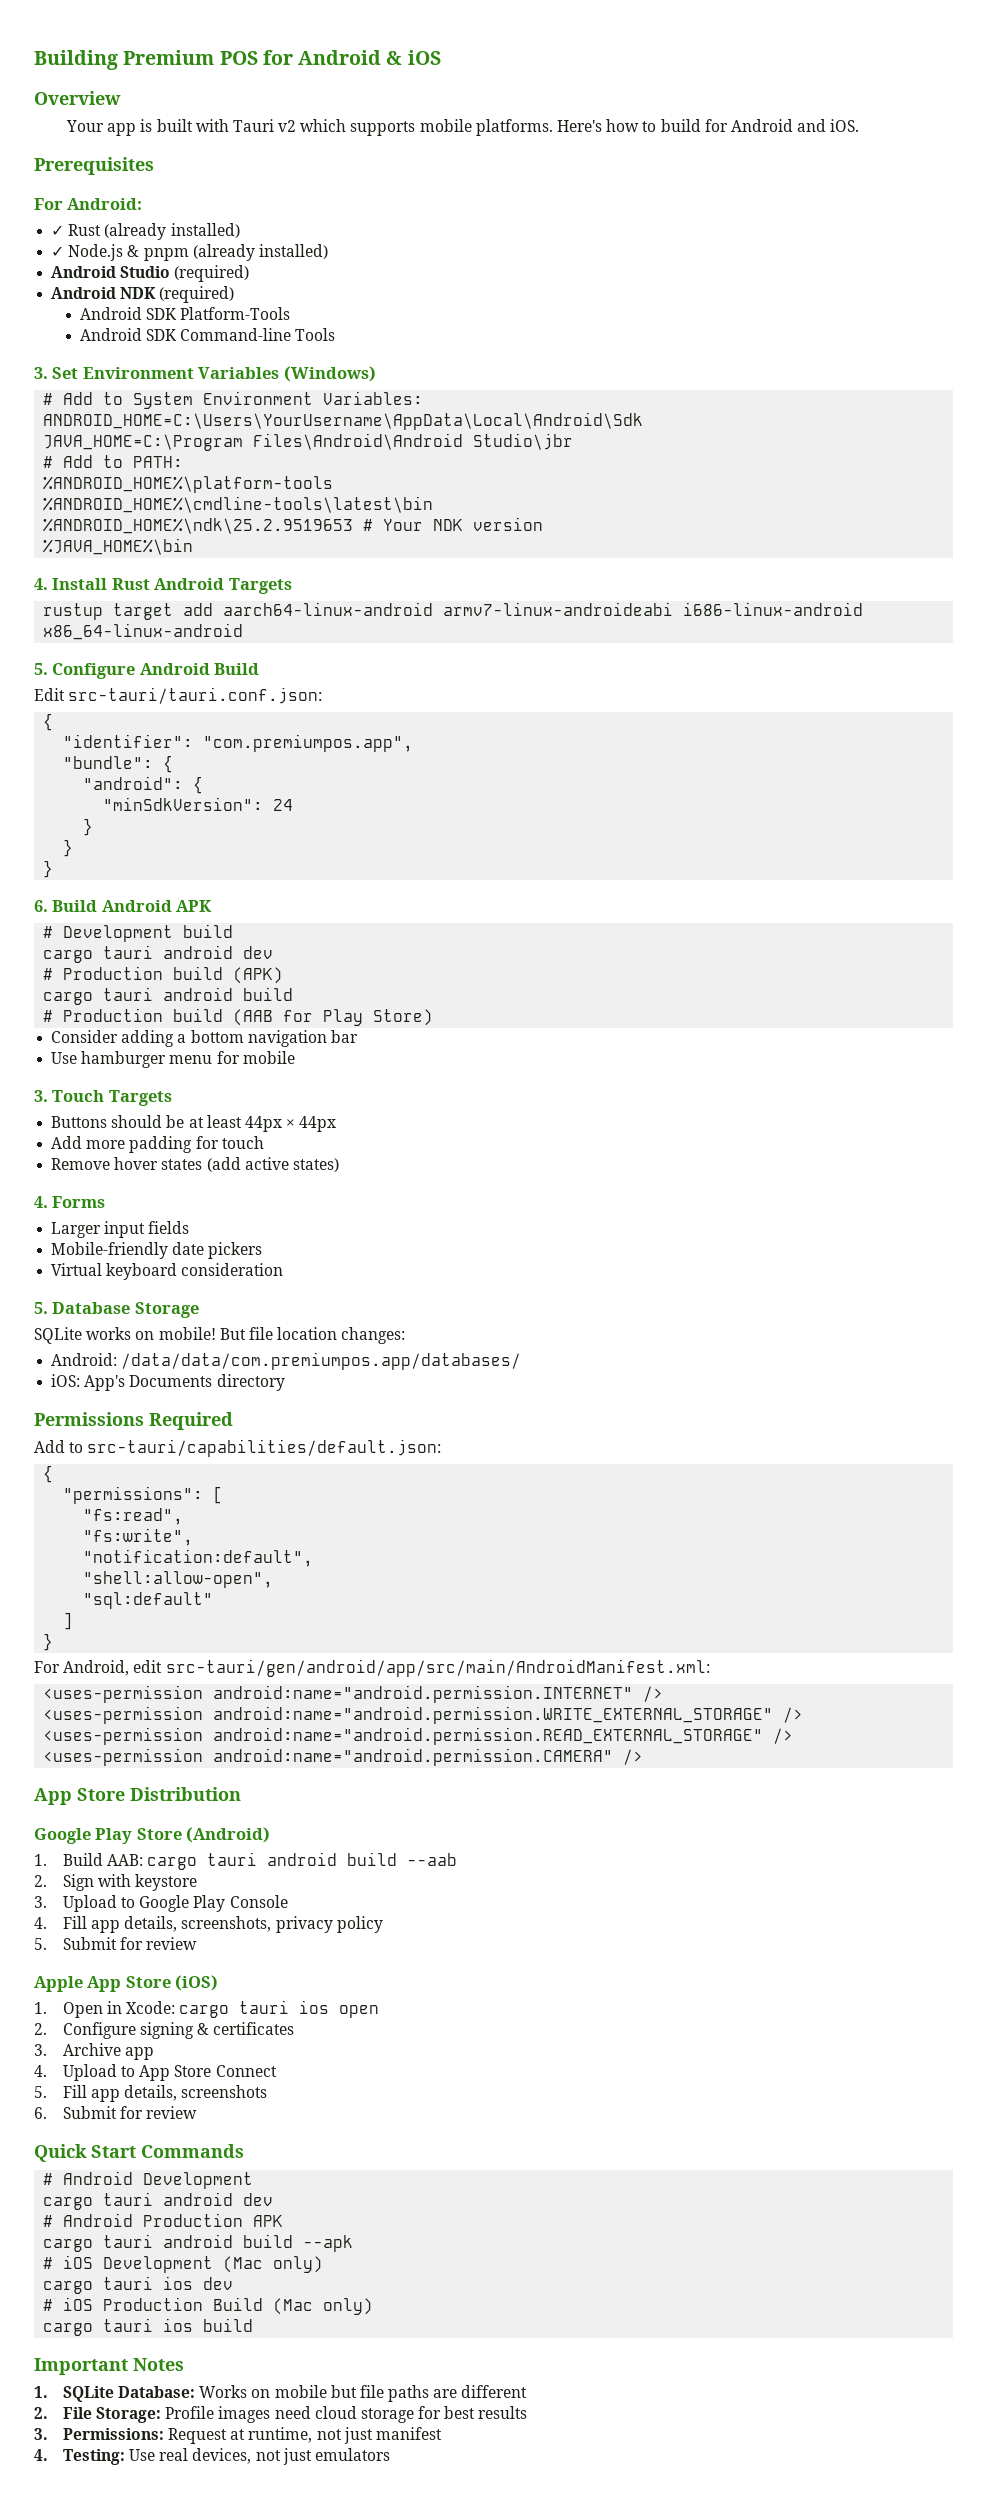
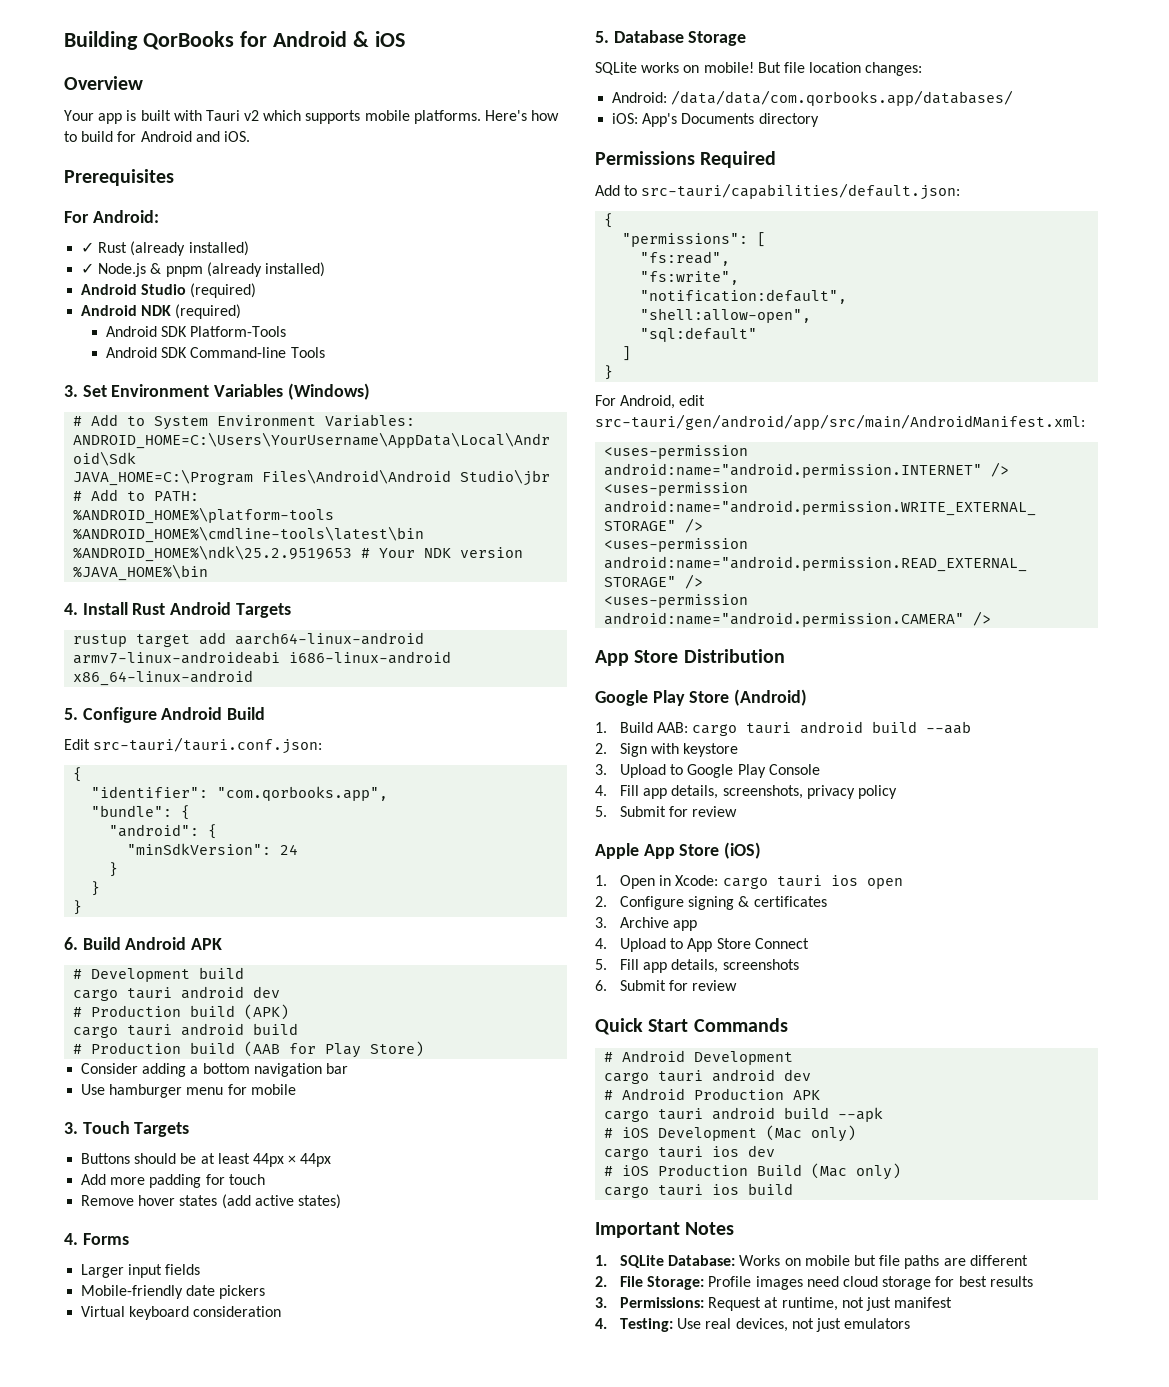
- Building Premium POS for Android & iOS
+ Building QorBooks for Android & iOS
- "identifier": "com.premiumpos.app",
+ "identifier": "com.qorbooks.app",
- Android: /data/data/com.premiumpos.app/databases/
+ Android: /data/data/com.qorbooks.app/databases/

